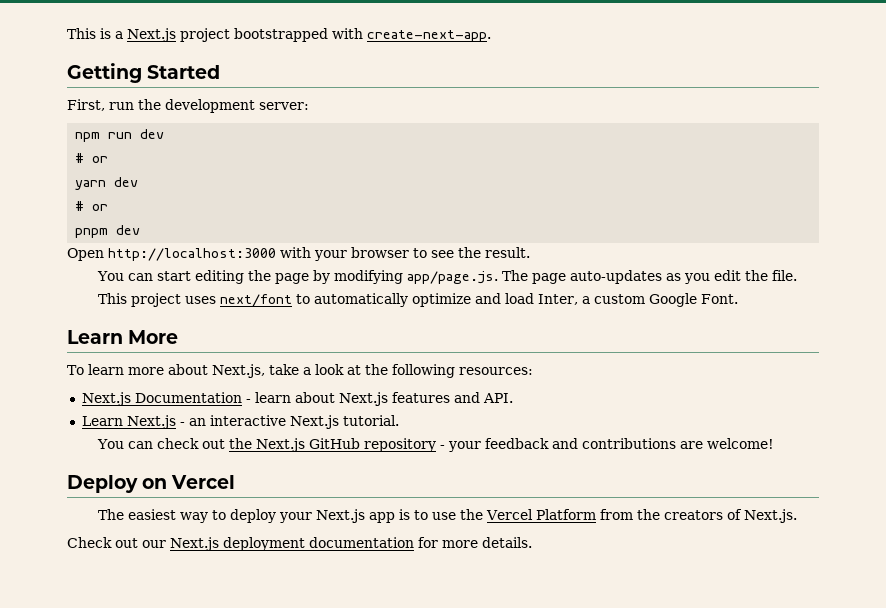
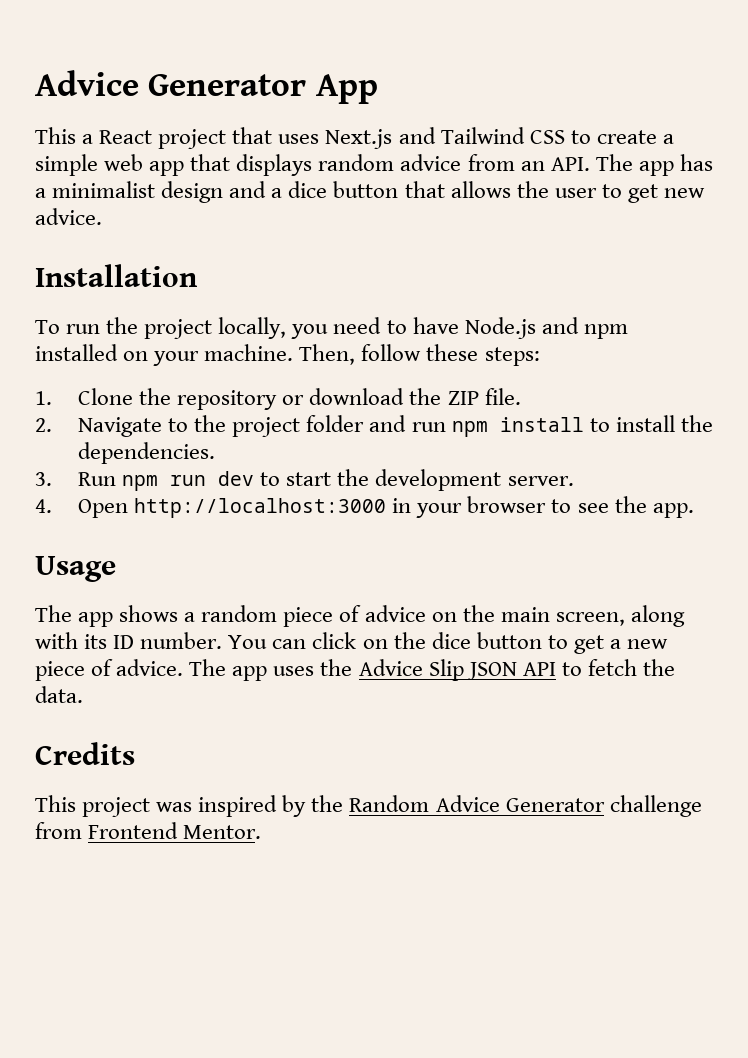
- This is a Next.js project bootstrapped with create-next-app.
- Getting Started
- First, run the development server:
- npm run dev
- # or
- yarn dev
- # or
- pnpm dev
- Open http://localhost:3000 with your browser to see the result.
- You can start editing the page by modifying app/page.js. The page auto-updates as you edit the file.
- This project uses next/font to automatically optimize and load Inter, a custom Google Font.
- Learn More
- To learn more about Next.js, take a look at the following resources:
- Next.js Documentation - learn about Next.js features and API.
- Learn Next.js - an interactive Next.js tutorial.
- You can check out the Next.js GitHub repository - your feedback and contributions are welcome!
- Deploy on Vercel
- The easiest way to deploy your Next.js app is to use the Vercel Platform from the creators of Next.js.
- Check out our Next.js deployment documentation for more details.
+ Advice Generator App
+ This a React project that uses Next.js and Tailwind CSS to create a simple web app that displays random advice from an API. The app has a minimalist design and a dice button that allows the user to get new advice.
+ Installation
+ To run the project locally, you need to have Node.js and npm installed on your machine. Then, follow these steps:
+ 1. Clone the repository or download the ZIP file.
+ 2. Navigate to the project folder and run npm install to install the dependencies.
+ 3. Run npm run dev to start the development server.
+ 4. Open http://localhost:3000 in your browser to see the app.
+ Usage
+ The app shows a random piece of advice on the main screen, along with its ID number. You can click on the dice button to get a new piece of advice. The app uses the Advice Slip JSON API to fetch the data.
+ Credits
+ This project was inspired by the Random Advice Generator challenge from Frontend Mentor.

